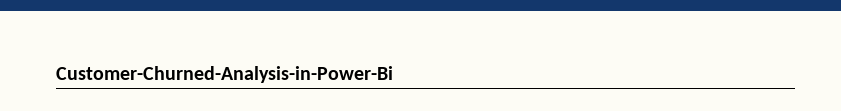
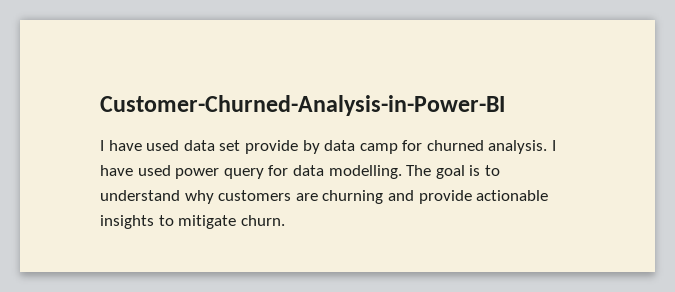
- Customer-Churned-Analysis-in-Power-Bi
+ Customer-Churned-Analysis-in-Power-BI
+ I have used data set provide by data camp for churned analysis. I have used power query for data modelling. The goal is to understand why customers are churning and provide actionable insights to mitigate churn.

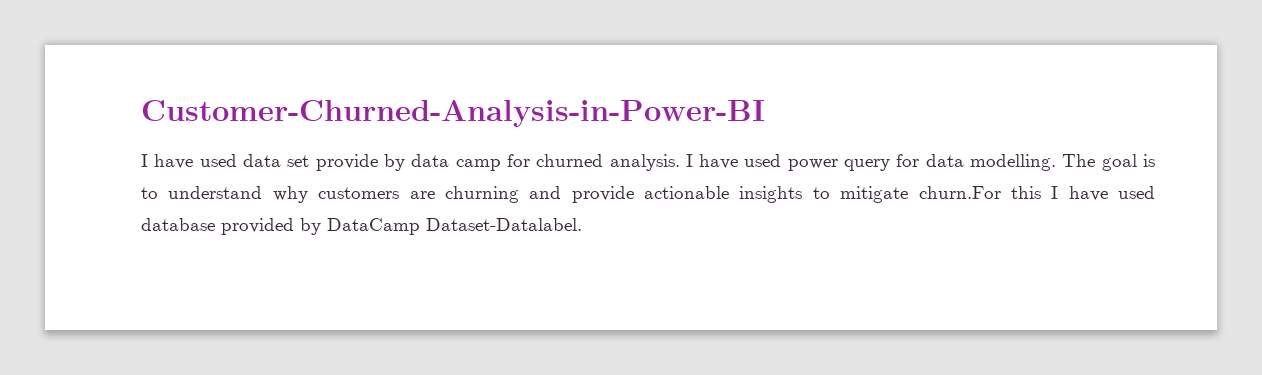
- The goal is to understand why customers are churning and provide actionable insights to mitigate churn.
+ The goal is to understand why customers are churning and provide actionable insights to mitigate churn.For this I have used database provided by DataCamp Dataset-Datalabel.

